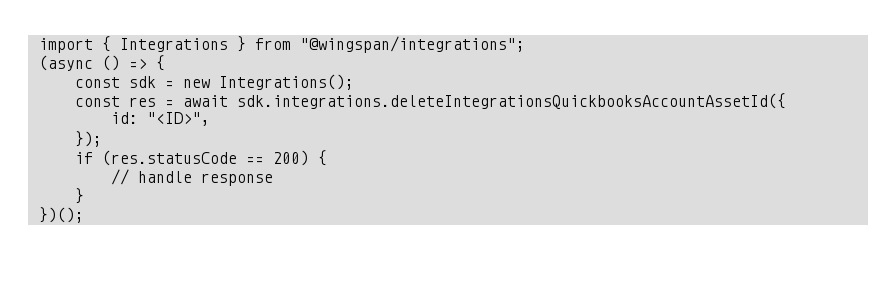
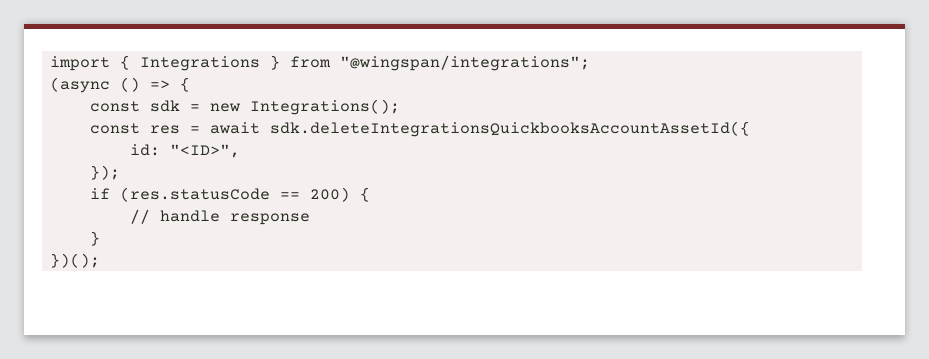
- const res = await sdk.integrations.deleteIntegrationsQuickbooksAccountAssetId({
+ const res = await sdk.deleteIntegrationsQuickbooksAccountAssetId({

